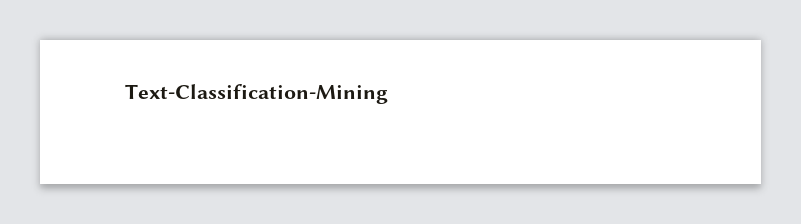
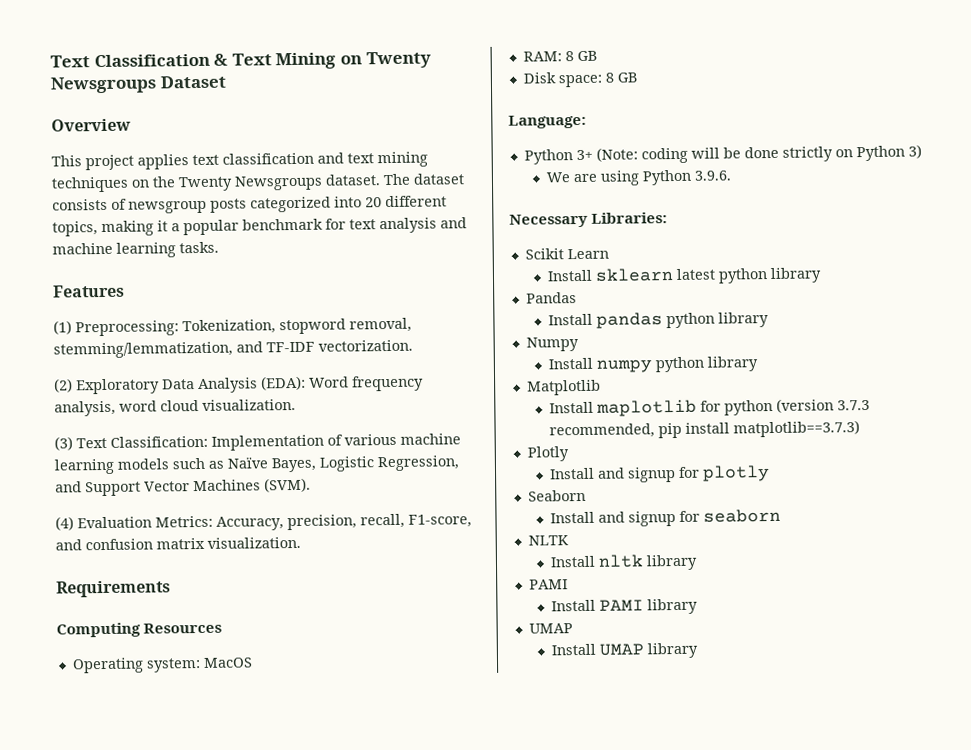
- Text-Classification-Mining
+ Text Classification & Text Mining on Twenty Newsgroups Dataset
+ Overview
+ This project applies text classification and text mining techniques on the Twenty Newsgroups dataset. The dataset consists of newsgroup posts categorized into 20 different topics, making it a popular benchmark for text analysis and machine learning tasks.
+ Features
+ (1) Preprocessing: Tokenization, stopword removal, stemming/lemmatization, and TF-IDF vectorization.
+ (2) Exploratory Data Analysis (EDA): Word frequency analysis, word cloud visualization.
+ (3) Text Classification: Implementation of various machine learning models such as Naïve Bayes, Logistic Regression, and Support Vector Machines (SVM).
+ (4) Evaluation Metrics: Accuracy, precision, recall, F1-score, and confusion matrix visualization.
+ Requirements
+ Computing Resources
+ Operating system: MacOS
+ RAM: 8 GB
+ Disk space: 8 GB
+ Language:
+ Python 3+ (Note: coding will be done strictly on Python 3)
+ We are using Python 3.9.6.
+ Necessary Libraries:
+ Scikit Learn
+ Install sklearn latest python library
+ Pandas
+ Install pandas python library
+ Numpy
+ Install numpy python library
+ Matplotlib
+ Install maplotlib for python (version 3.7.3 recommended, pip install matplotlib==3.7.3)
+ Plotly
+ Install and signup for plotly
+ Seaborn
+ Install and signup for seaborn
+ NLTK
+ Install nltk library
+ PAMI
+ Install PAMI library
+ UMAP
+ Install UMAP library

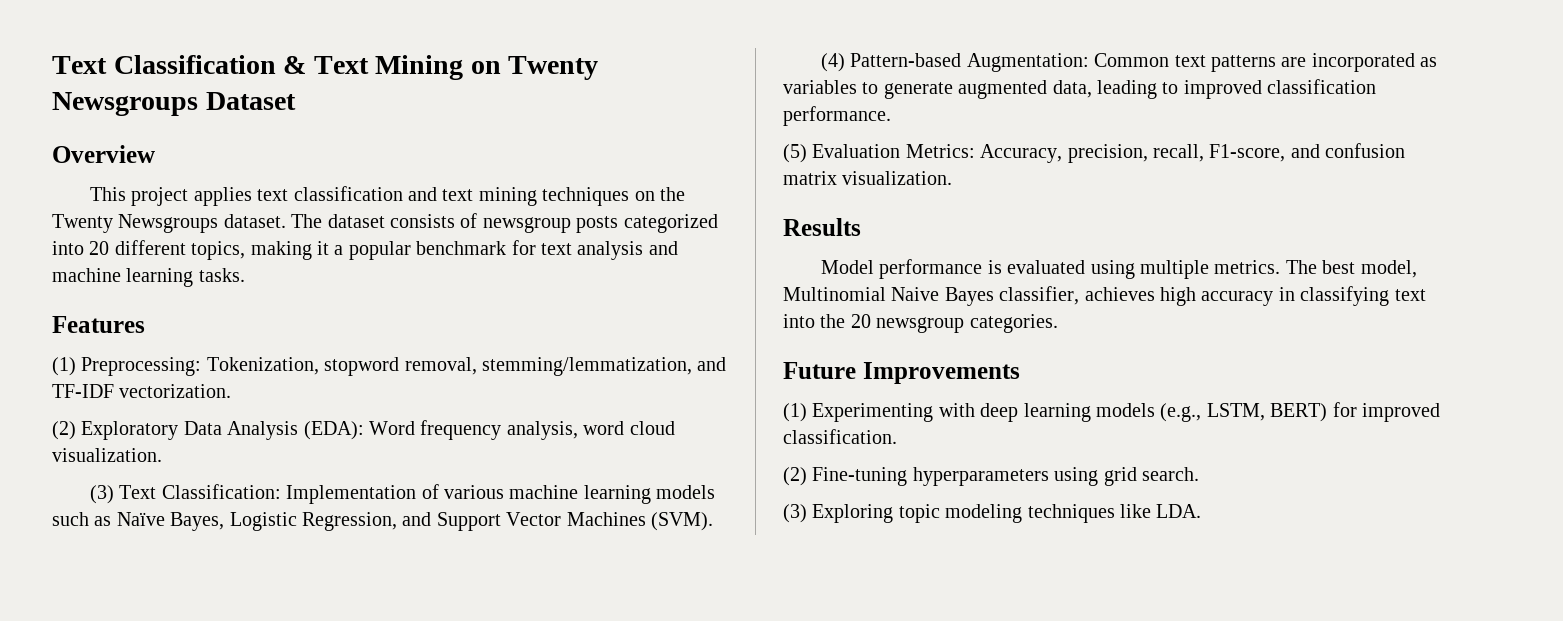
- (4) Evaluation Metrics: Accuracy, precision, recall, F1-score, and confusion matrix visualization.
+ (4) Pattern-based Augmentation: Common text patterns are incorporated as variables to generate augmented data, leading to improved classification performance.
+ (5) Evaluation Metrics: Accuracy, precision, recall, F1-score, and confusion matrix visualization.
- Requirements
- Computing Resources
- Operating system: MacOS
- RAM: 8 GB
- Disk space: 8 GB
- Language:
- Python 3+ (Note: coding will be done strictly on Python 3)
- We are using Python 3.9.6.
- Necessary Libraries:
- Scikit Learn
- Install sklearn latest python library
- Pandas
- Install pandas python library
- Numpy
- Install numpy python library
- Matplotlib
- Install maplotlib for python (version 3.7.3 recommended, pip install matplotlib==3.7.3)
- Plotly
- Install and signup for plotly
- Seaborn
- Install and signup for seaborn
- NLTK
- Install nltk library
- PAMI
- Install PAMI library
- UMAP
- Install UMAP library
+ Results
+ Model performance is evaluated using multiple metrics. The best model, Multinomial Naive Bayes classifier, achieves high accuracy in classifying text into the 20 newsgroup categories.
+ Future Improvements
+ (1) Experimenting with deep learning models (e.g., LSTM, BERT) for improved classification.
+ (2) Fine-tuning hyperparameters using grid search.
+ (3) Exploring topic modeling techniques like LDA.

